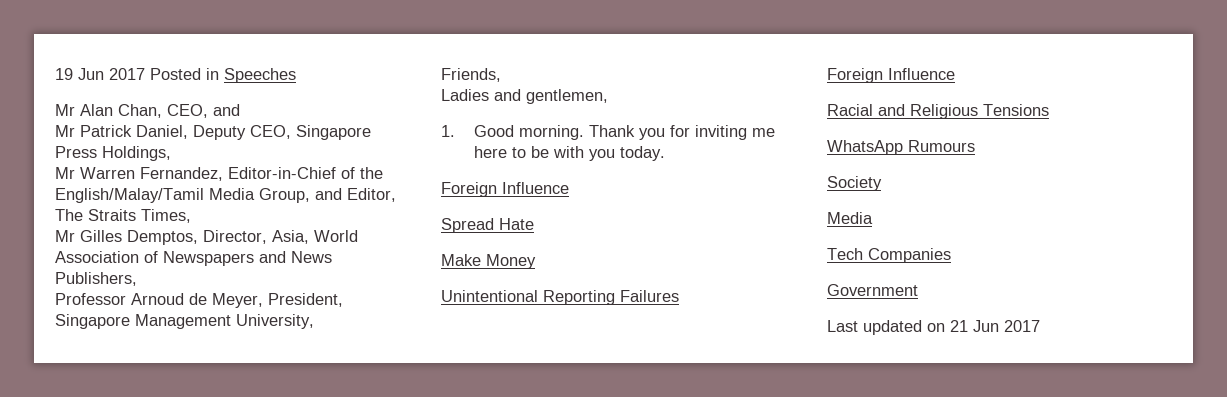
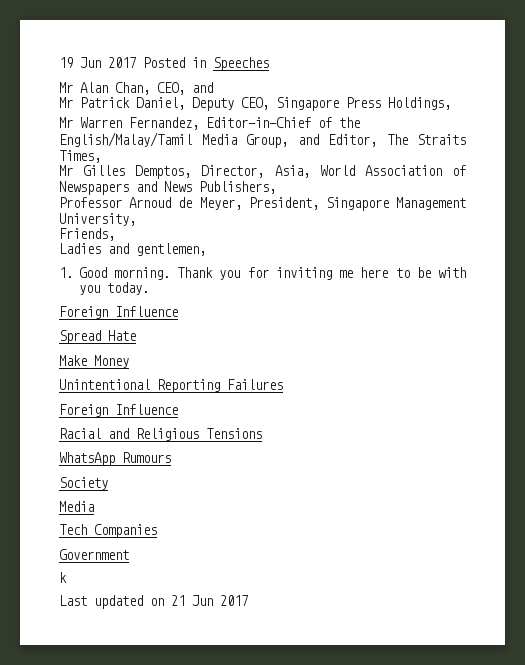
+ k

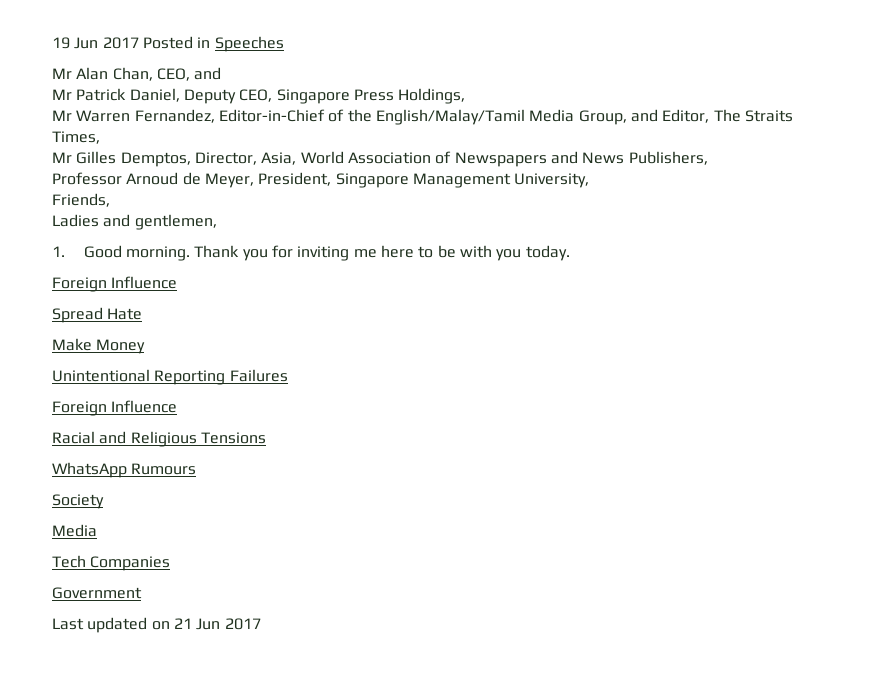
- k

